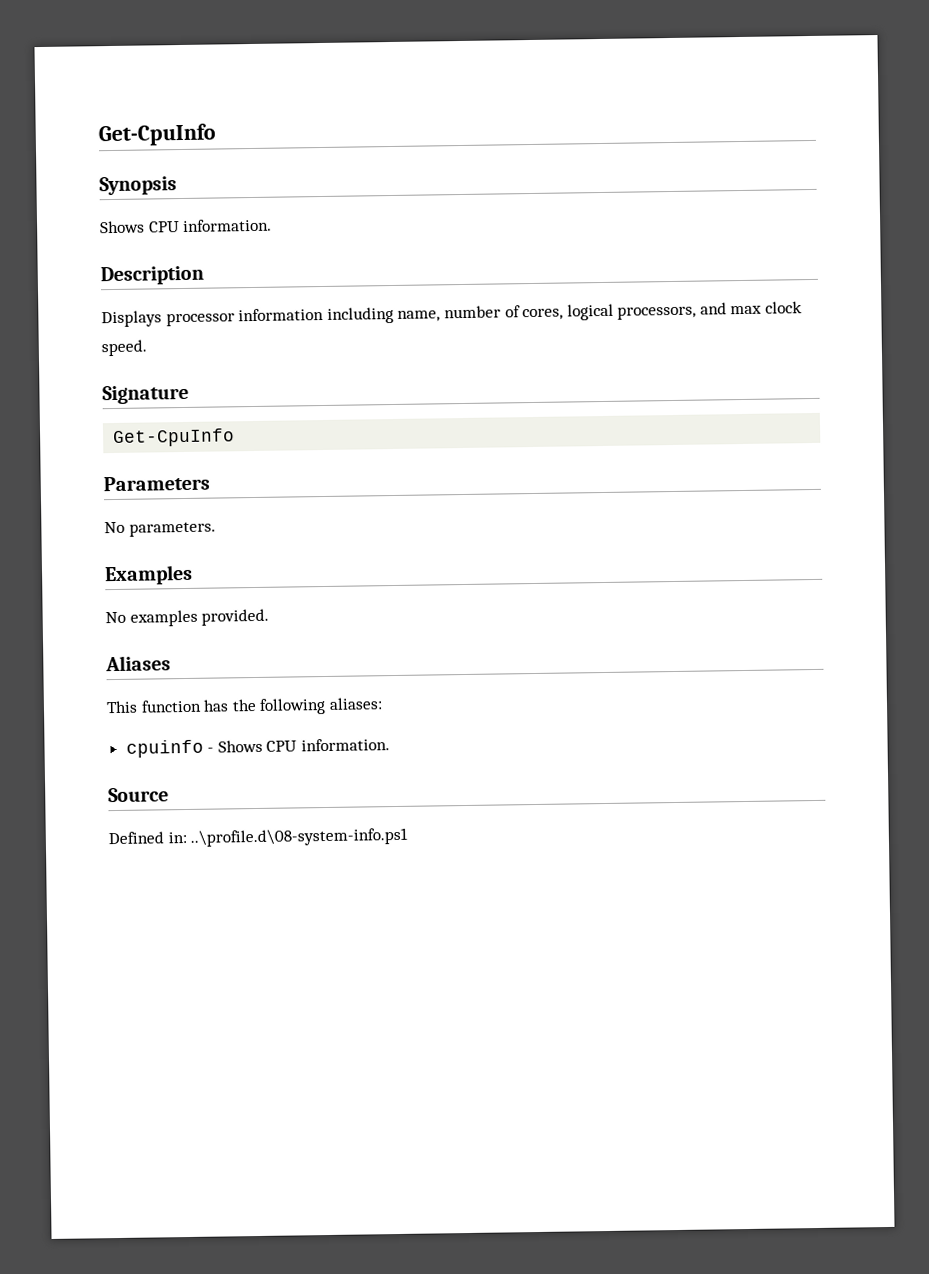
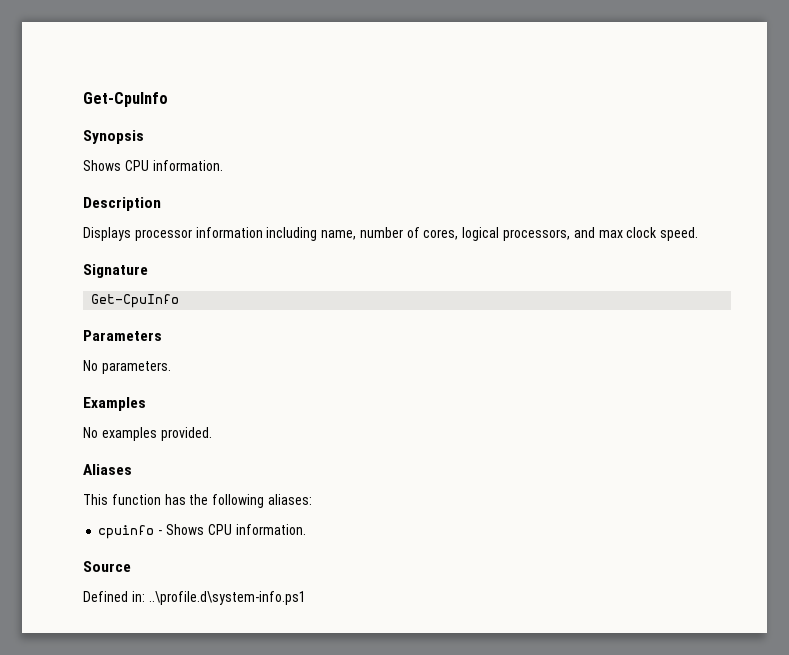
- Defined in: ..\profile.d\08-system-info.ps1
+ Defined in: ..\profile.d\system-info.ps1

